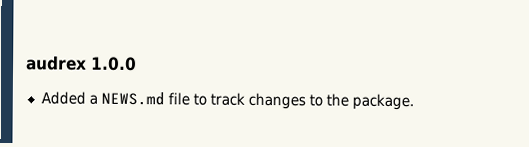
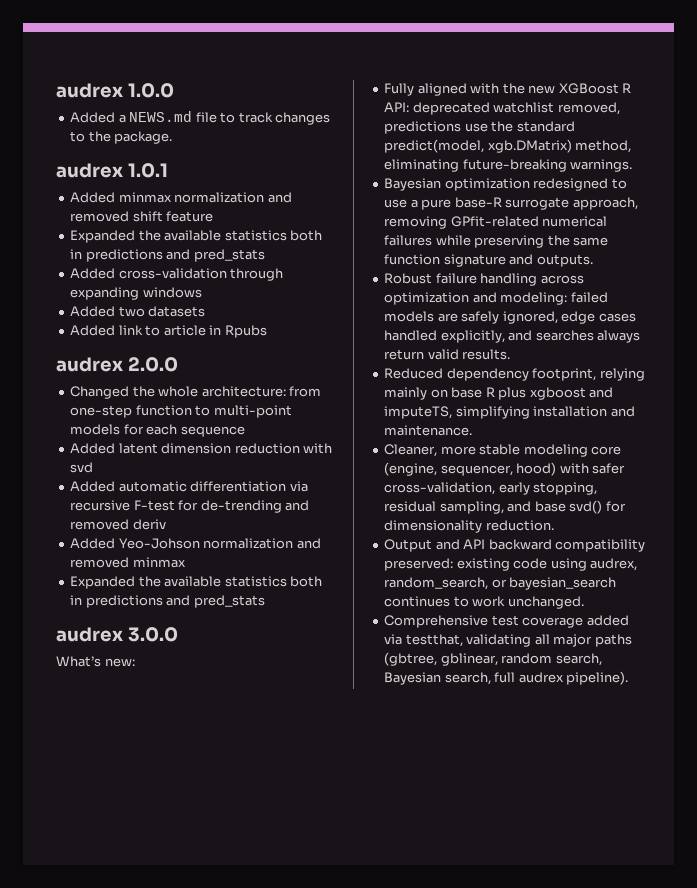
+ audrex 1.0.1
+ Added minmax normalization and removed shift feature
+ Expanded the available statistics both in predictions and pred_stats
+ Added cross-validation through expanding windows
+ Added two datasets
+ Added link to article in Rpubs
+ audrex 2.0.0
+ Changed the whole architecture: from one-step function to multi-point models for each sequence
+ Added latent dimension reduction with svd
+ Added automatic differentiation via recursive F-test for de-trending and removed deriv
+ Added Yeo-Johson normalization and removed minmax
+ Expanded the available statistics both in predictions and pred_stats
+ audrex 3.0.0
+ What’s new:
+ Fully aligned with the new XGBoost R API: deprecated watchlist removed, predictions use the standard predict(model, xgb.DMatrix) method, eliminating future-breaking warnings.
+ Bayesian optimization redesigned to use a pure base-R surrogate approach, removing GPfit-related numerical failures while preserving the same function signature and outputs.
+ Robust failure handling across optimization and modeling: failed models are safely ignored, edge cases handled explicitly, and searches always return valid results.
+ Reduced dependency footprint, relying mainly on base R plus xgboost and imputeTS, simplifying installation and maintenance.
+ Cleaner, more stable modeling core (engine, sequencer, hood) with safer cross-validation, early stopping, residual sampling, and base svd() for dimensionality reduction.
+ Output and API backward compatibility preserved: existing code using audrex, random_search, or bayesian_search continues to work unchanged.
+ Comprehensive test coverage added via testthat, validating all major paths (gbtree, gblinear, random search, Bayesian search, full audrex pipeline).

